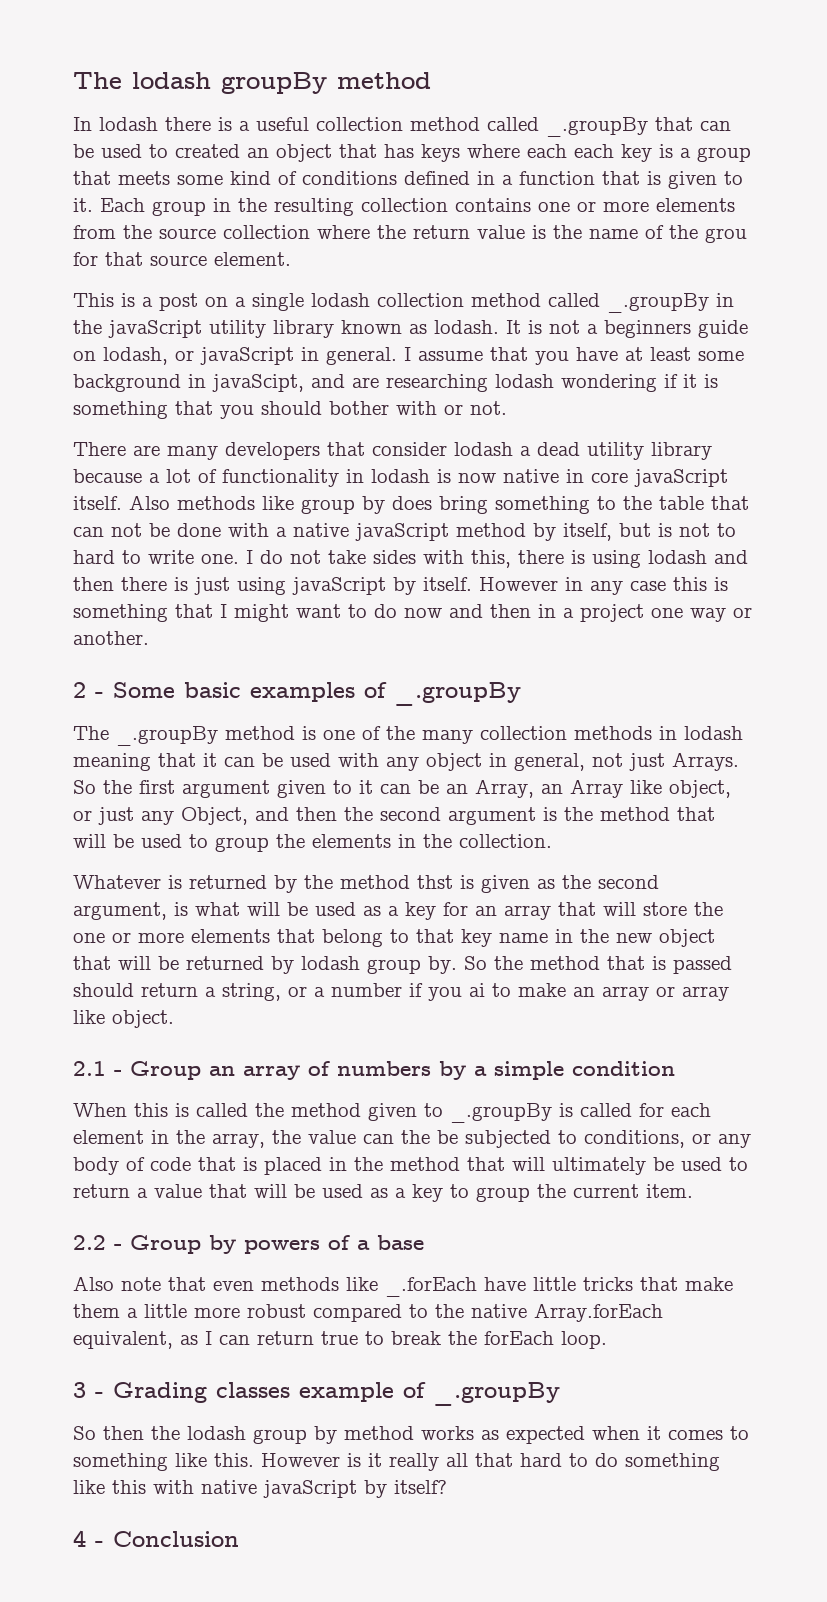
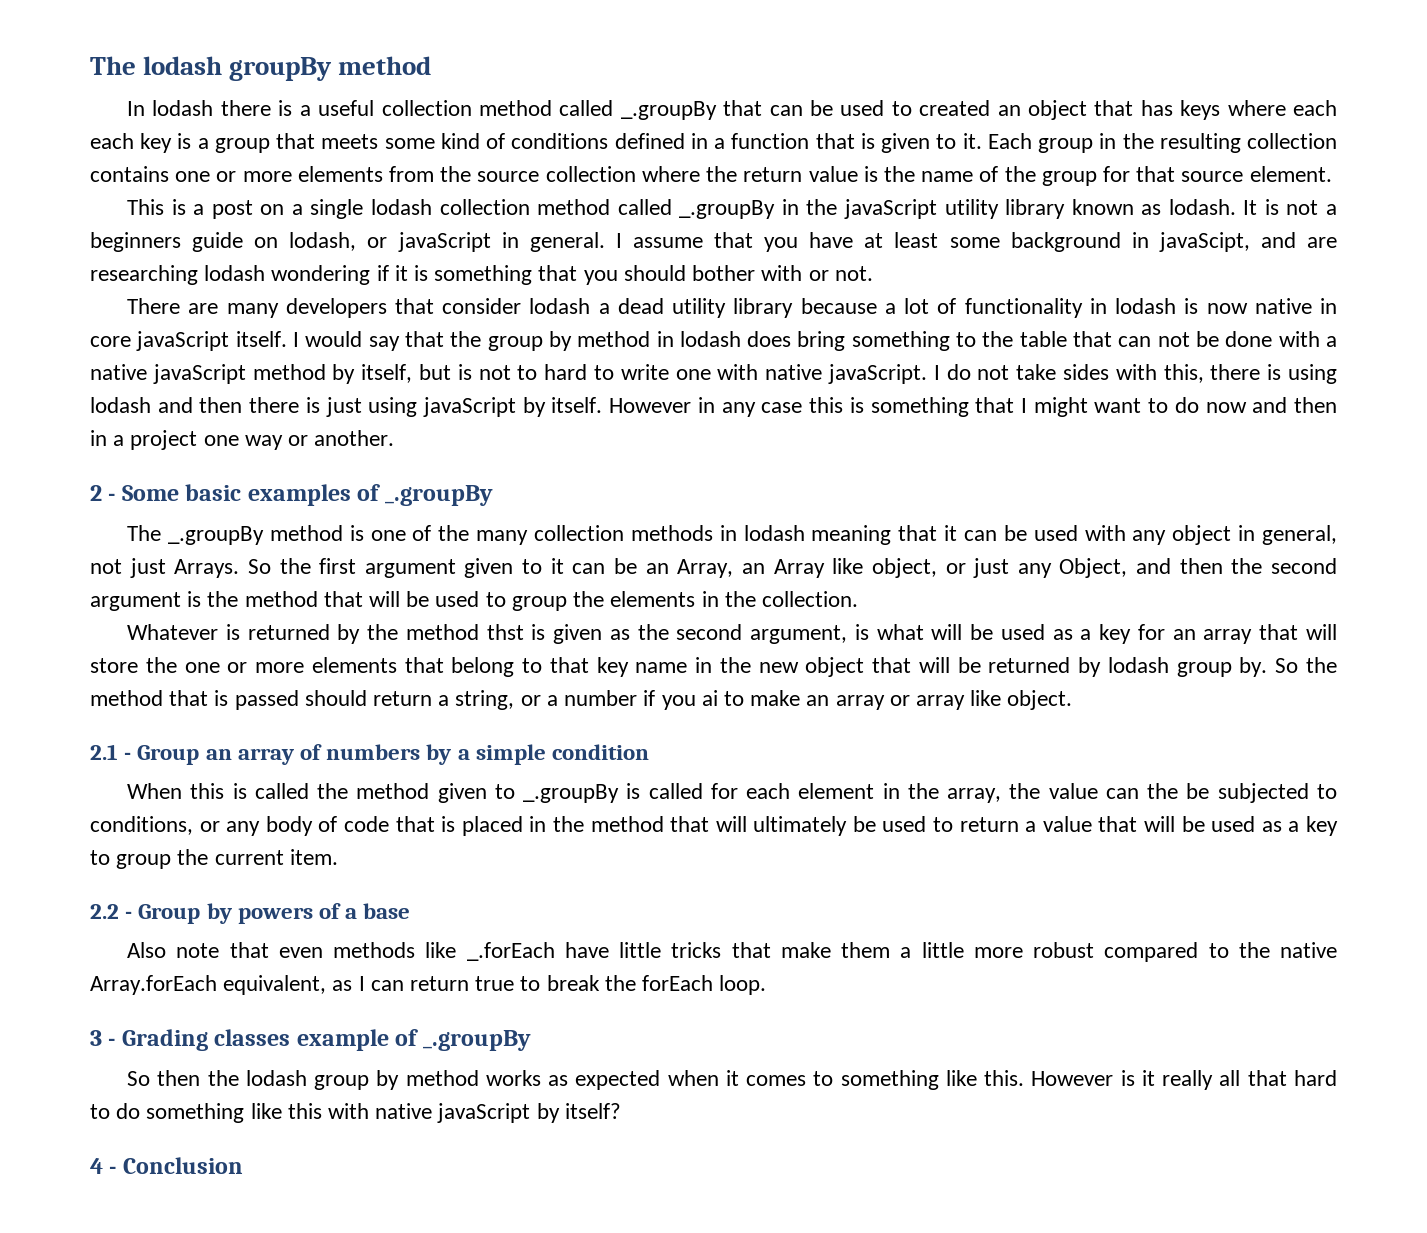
- Each group in the resulting collection contains one or more elements from the source collection where the return value is the name of the grou for that source element.
+ Each group in the resulting collection contains one or more elements from the source collection where the return value is the name of the group for that source element.
- Also methods like group by does bring something to the table that can not be done with a native javaScript method by itself, but is not to hard to write one.
+ I would say that the group by method in lodash does bring something to the table that can not be done with a native javaScript method by itself, but is not to hard to write one with native javaScript.

